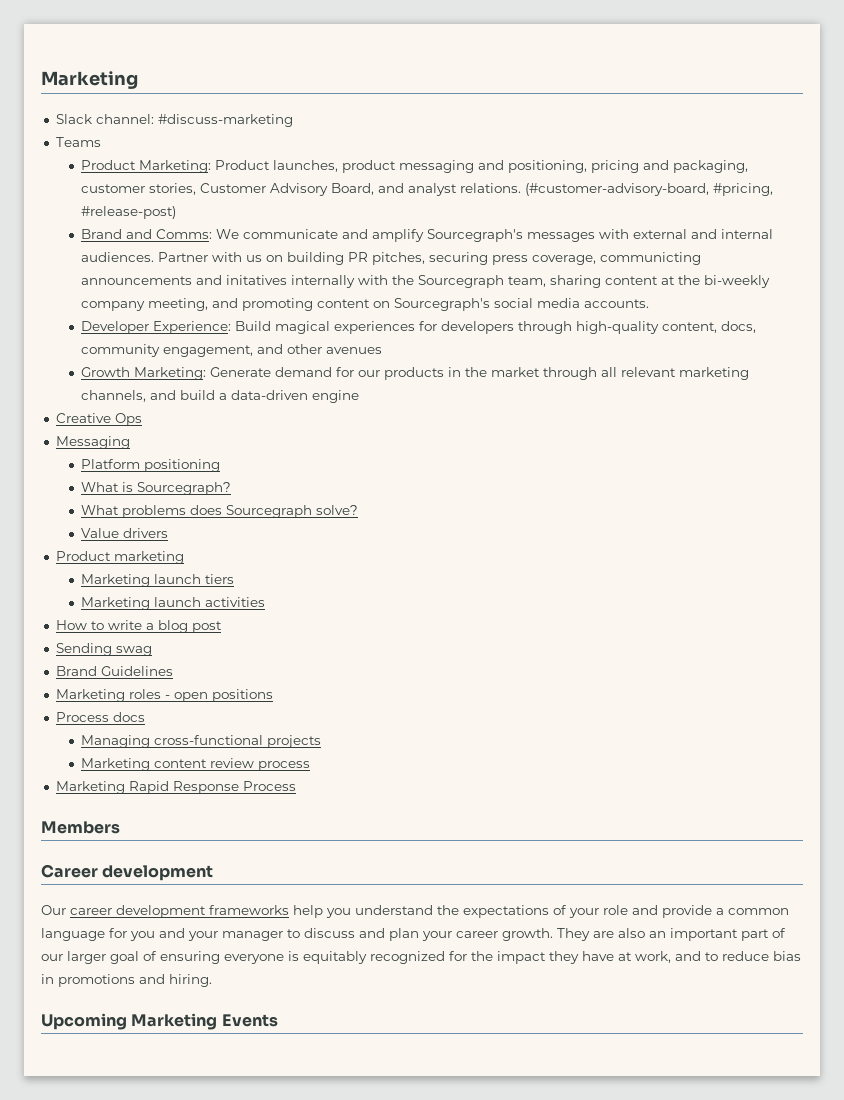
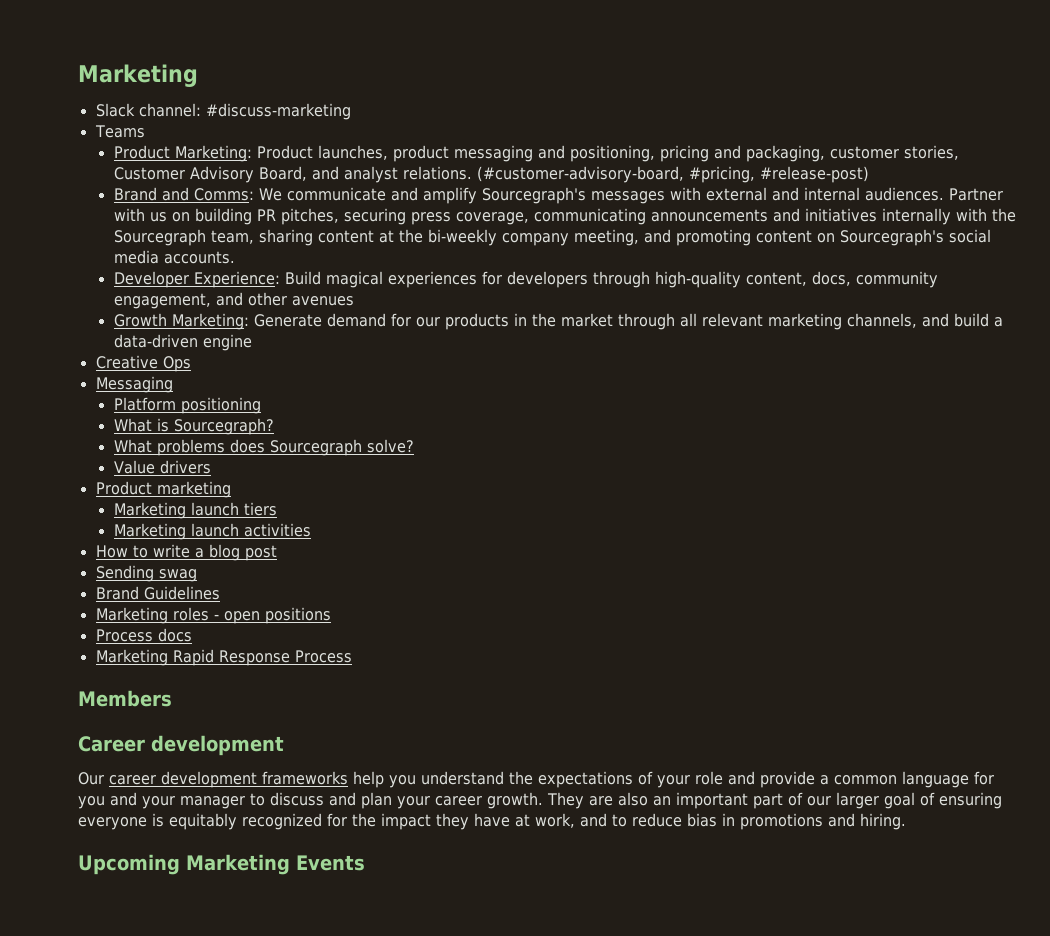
- Partner with us on building PR pitches, securing press coverage, communicting announcements and initatives internally with the Sourcegraph team, sharing content at the bi-weekly company meeting, and promoting content on Sourcegraph's social media accounts.
+ Partner with us on building PR pitches, securing press coverage, communicating announcements and initiatives internally with the Sourcegraph team, sharing content at the bi-weekly company meeting, and promoting content on Sourcegraph's social media accounts.
- Managing cross-functional projects
- Marketing content review process

